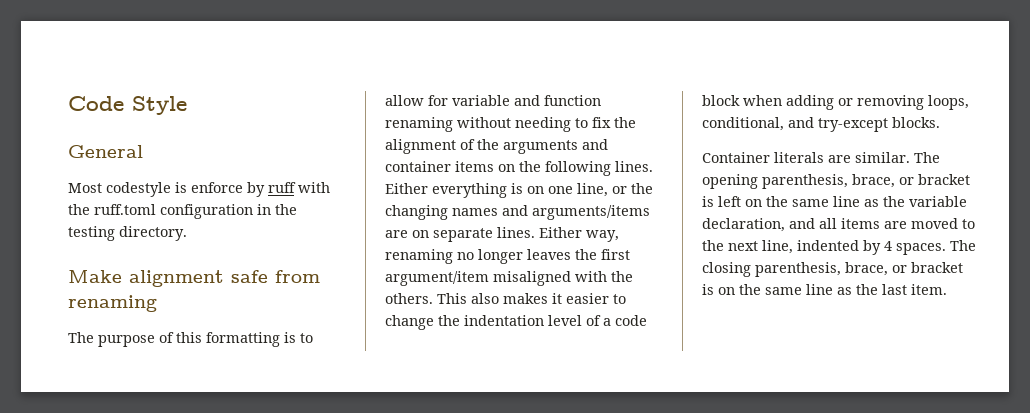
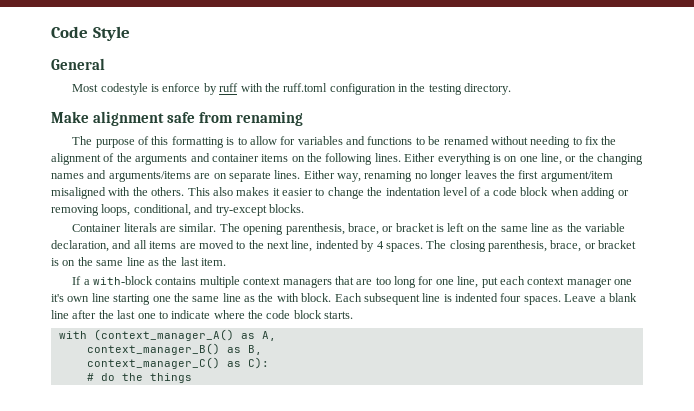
- The purpose of this formatting is to allow for variable and function renaming without needing to fix the alignment of the arguments and container items on the following lines.
+ The purpose of this formatting is to allow for variables and functions to be renamed without needing to fix the alignment of the arguments and container items on the following lines.
+ If a with-block contains multiple context managers that are too long for one line, put each context manager one it's own line starting one the same line as the with block. Each subsequent line is indented four spaces. Leave a blank line after the last one to indicate where the code block starts.
+ with (context_manager_A() as A,
+ context_manager_B() as B,
+ context_manager_C() as C):
+ # do the things

